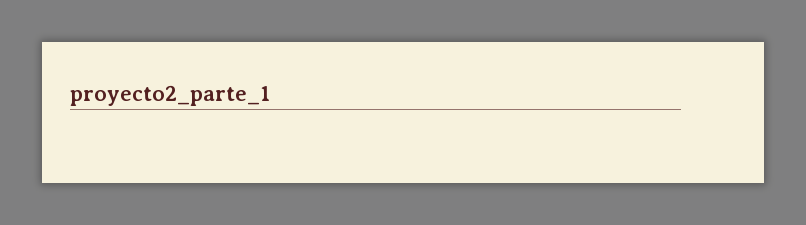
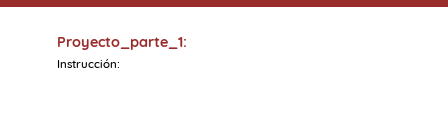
- proyecto2_parte_1
+ Proyecto_parte_1:
+ Instrucción:

